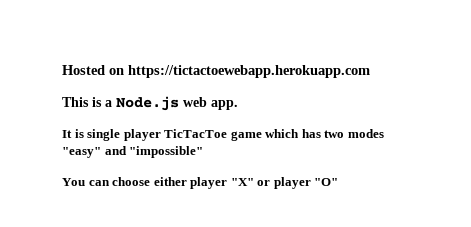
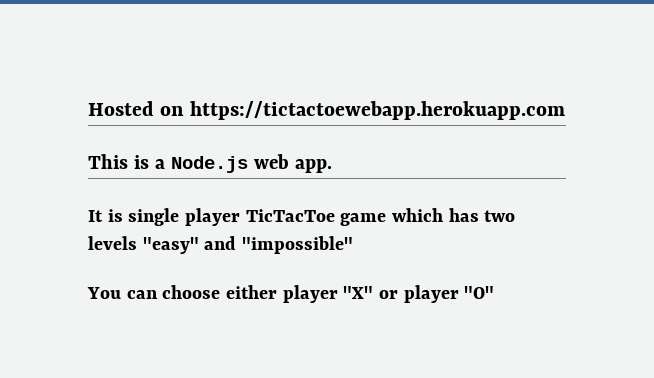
- It is single player TicTacToe game which has two modes "easy" and "impossible"
+ It is single player TicTacToe game which has two levels "easy" and "impossible"

